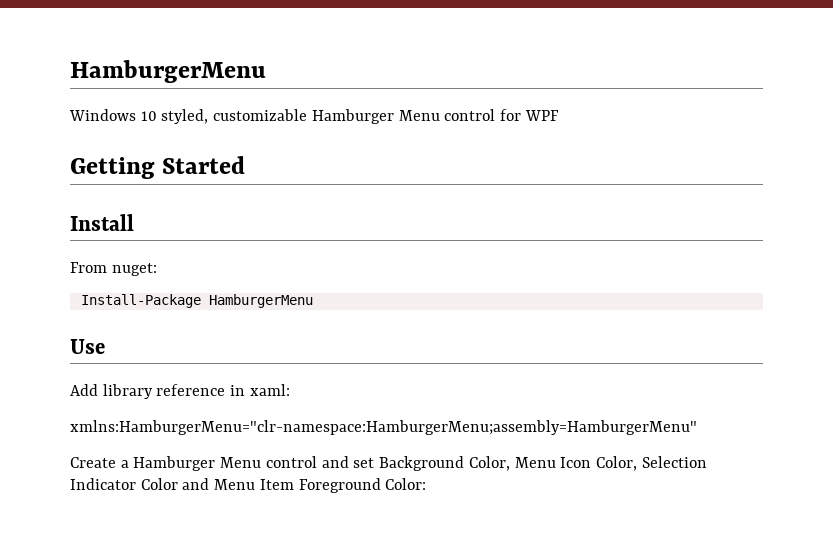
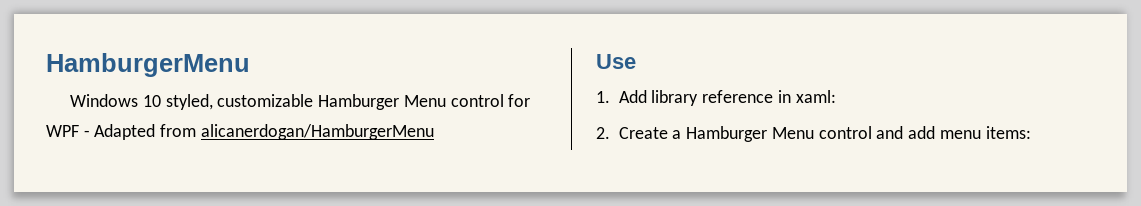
- Windows 10 styled, customizable Hamburger Menu control for WPF
- Getting Started
- Install
- From nuget:
- Install-Package HamburgerMenu
+ Windows 10 styled, customizable Hamburger Menu control for WPF - Adapted from alicanerdogan/HamburgerMenu
- Add library reference in xaml:
+ 1. Add library reference in xaml:
- xmlns:HamburgerMenu="clr-namespace:HamburgerMenu;assembly=HamburgerMenu"
- Create a Hamburger Menu control and set Background Color, Menu Icon Color, Selection Indicator Color and Menu Item Foreground Color:
+ 2. Create a Hamburger Menu control and add menu items:

